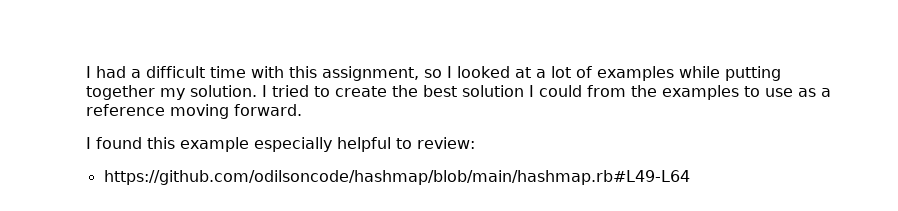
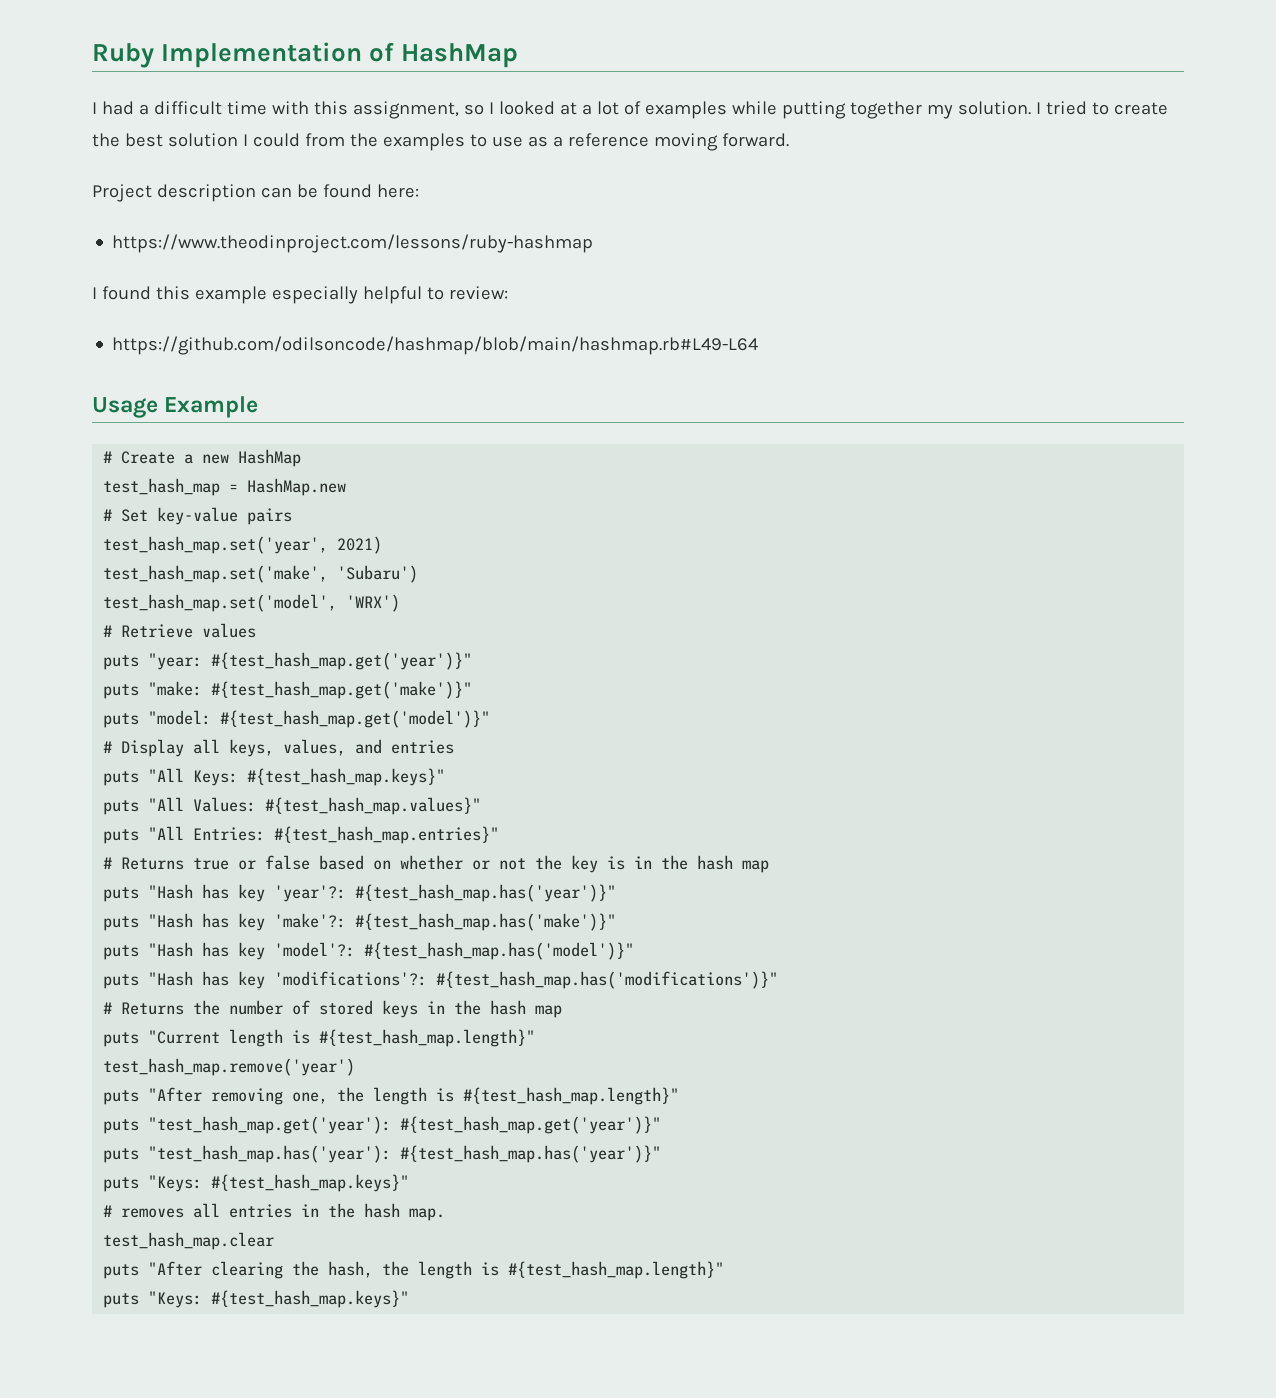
+ Ruby Implementation of HashMap
+ Project description can be found here:
+ https://www.theodinproject.com/lessons/ruby-hashmap
+ Usage Example
+ # Create a new HashMap
+ test_hash_map = HashMap.new
+ # Set key-value pairs
+ test_hash_map.set('year', 2021)
+ test_hash_map.set('make', 'Subaru')
+ test_hash_map.set('model', 'WRX')
+ # Retrieve values
+ puts "year: #{test_hash_map.get('year')}"
+ puts "make: #{test_hash_map.get('make')}"
+ puts "model: #{test_hash_map.get('model')}"
+ # Display all keys, values, and entries
+ puts "All Keys: #{test_hash_map.keys}"
+ puts "All Values: #{test_hash_map.values}"
+ puts "All Entries: #{test_hash_map.entries}"
+ # Returns true or false based on whether or not the key is in the hash map
+ puts "Hash has key 'year'?: #{test_hash_map.has('year')}"
+ puts "Hash has key 'make'?: #{test_hash_map.has('make')}"
+ puts "Hash has key 'model'?: #{test_hash_map.has('model')}"
+ puts "Hash has key 'modifications'?: #{test_hash_map.has('modifications')}"
+ # Returns the number of stored keys in the hash map
+ puts "Current length is #{test_hash_map.length}"
+ test_hash_map.remove('year')
+ puts "After removing one, the length is #{test_hash_map.length}"
+ puts "test_hash_map.get('year'): #{test_hash_map.get('year')}"
+ puts "test_hash_map.has('year'): #{test_hash_map.has('year')}"
+ puts "Keys: #{test_hash_map.keys}"
+ # removes all entries in the hash map.
+ test_hash_map.clear
+ puts "After clearing the hash, the length is #{test_hash_map.length}"
+ puts "Keys: #{test_hash_map.keys}"

